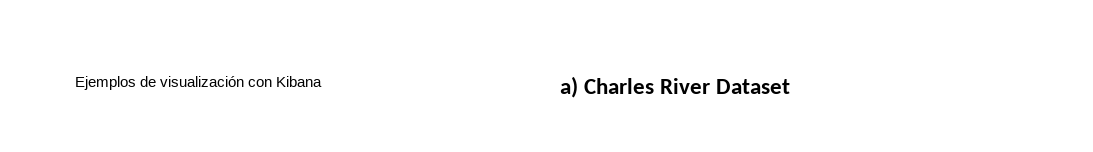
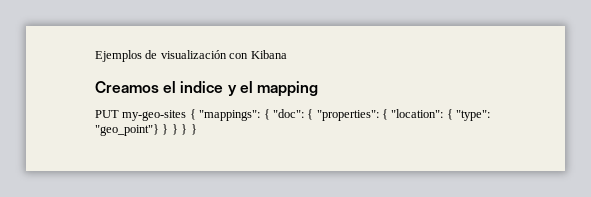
- a) Charles River Dataset
+ Creamos el indice y el mapping
+ PUT my-geo-sites { "mappings": { "doc": { "properties": { "location": { "type": "geo_point"} } } } }

